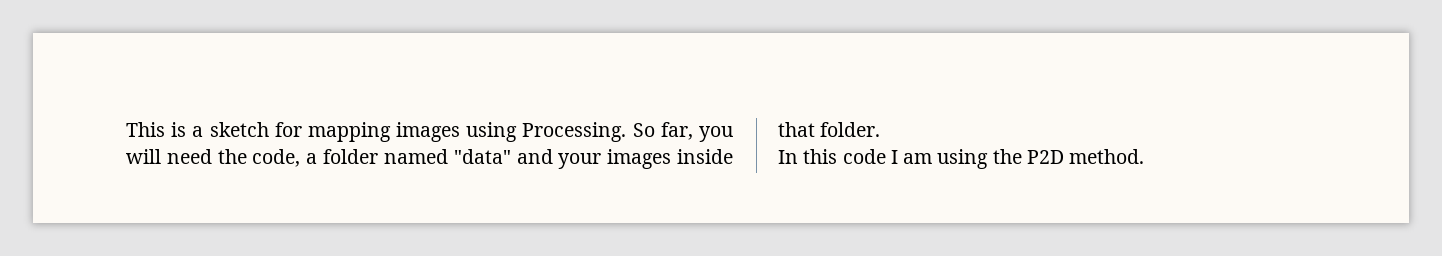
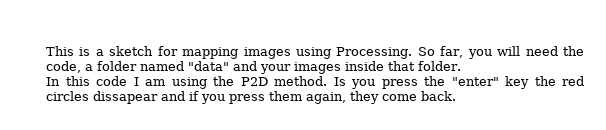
+ Is you press the "enter" key the red circles dissapear and if you press them again, they come back.

